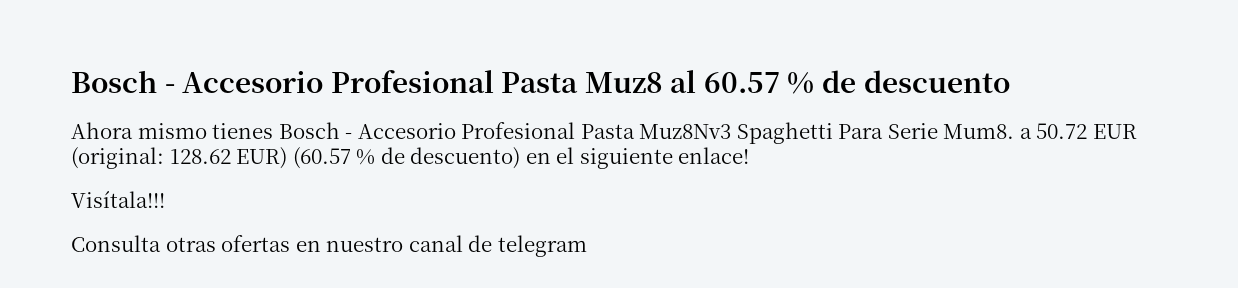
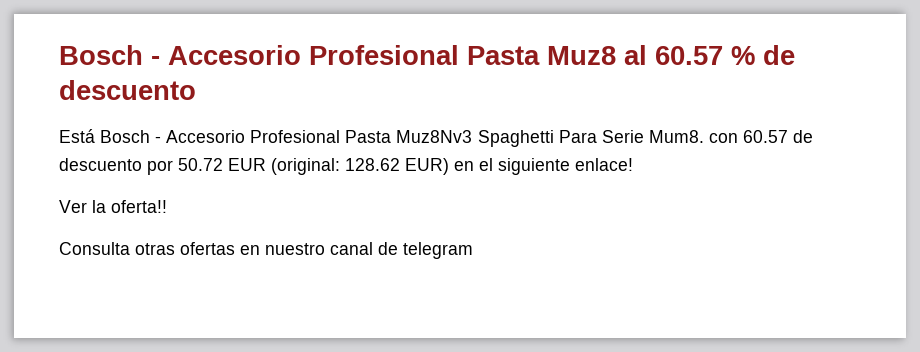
- Ahora mismo tienes Bosch - Accesorio Profesional Pasta Muz8Nv3 Spaghetti Para Serie Mum8. a 50.72 EUR (original: 128.62 EUR) (60.57 % de descuento) en el siguiente enlace!
+ Está Bosch - Accesorio Profesional Pasta Muz8Nv3 Spaghetti Para Serie Mum8. con 60.57 de descuento por 50.72 EUR (original: 128.62 EUR) en el siguiente enlace!
- Visítala!!!
+ Ver la oferta!!

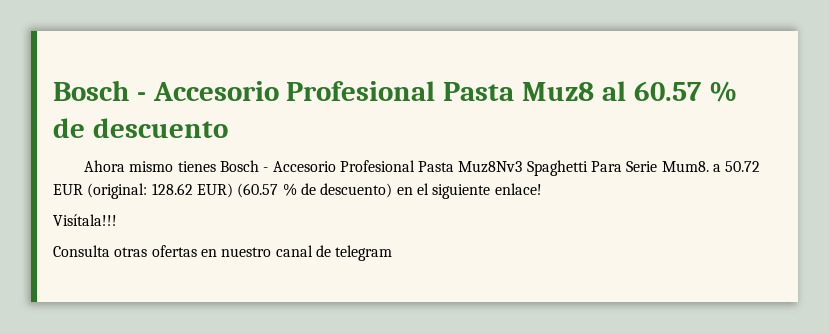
- Está Bosch - Accesorio Profesional Pasta Muz8Nv3 Spaghetti Para Serie Mum8. con 60.57 de descuento por 50.72 EUR (original: 128.62 EUR) en el siguiente enlace!
+ Ahora mismo tienes Bosch - Accesorio Profesional Pasta Muz8Nv3 Spaghetti Para Serie Mum8. a 50.72 EUR (original: 128.62 EUR) (60.57 % de descuento) en el siguiente enlace!
- Ver la oferta!!
+ Visítala!!!

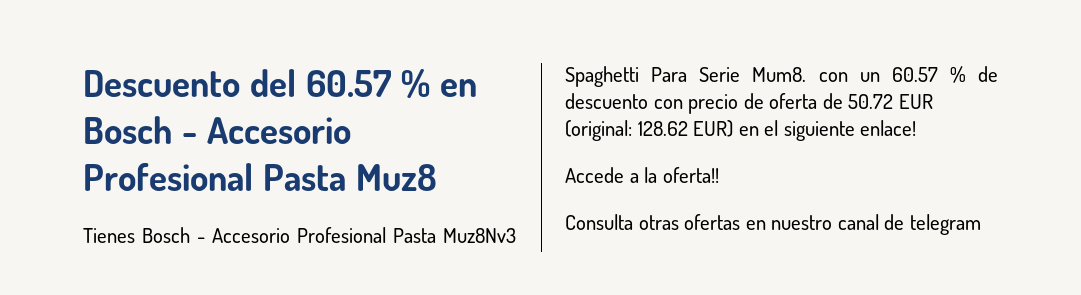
- Bosch - Accesorio Profesional Pasta Muz8 al 60.57 % de descuento
- Ahora mismo tienes Bosch - Accesorio Profesional Pasta Muz8Nv3 Spaghetti Para Serie Mum8. a 50.72 EUR (original: 128.62 EUR) (60.57 % de descuento) en el siguiente enlace!
+ Descuento del 60.57 % en Bosch - Accesorio Profesional Pasta Muz8
+ Tienes Bosch - Accesorio Profesional Pasta Muz8Nv3 Spaghetti Para Serie Mum8. con un 60.57 % de descuento con precio de oferta de 50.72 EUR (original: 128.62 EUR) en el siguiente enlace!
- Visítala!!!
+ Accede a la oferta!!

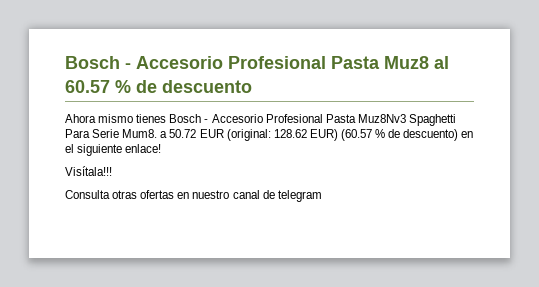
- Descuento del 60.57 % en Bosch - Accesorio Profesional Pasta Muz8
- Tienes Bosch - Accesorio Profesional Pasta Muz8Nv3 Spaghetti Para Serie Mum8. con un 60.57 % de descuento con precio de oferta de 50.72 EUR (original: 128.62 EUR) en el siguiente enlace!
+ Bosch - Accesorio Profesional Pasta Muz8 al 60.57 % de descuento
+ Ahora mismo tienes Bosch - Accesorio Profesional Pasta Muz8Nv3 Spaghetti Para Serie Mum8. a 50.72 EUR (original: 128.62 EUR) (60.57 % de descuento) en el siguiente enlace!
- Accede a la oferta!!
+ Visítala!!!

